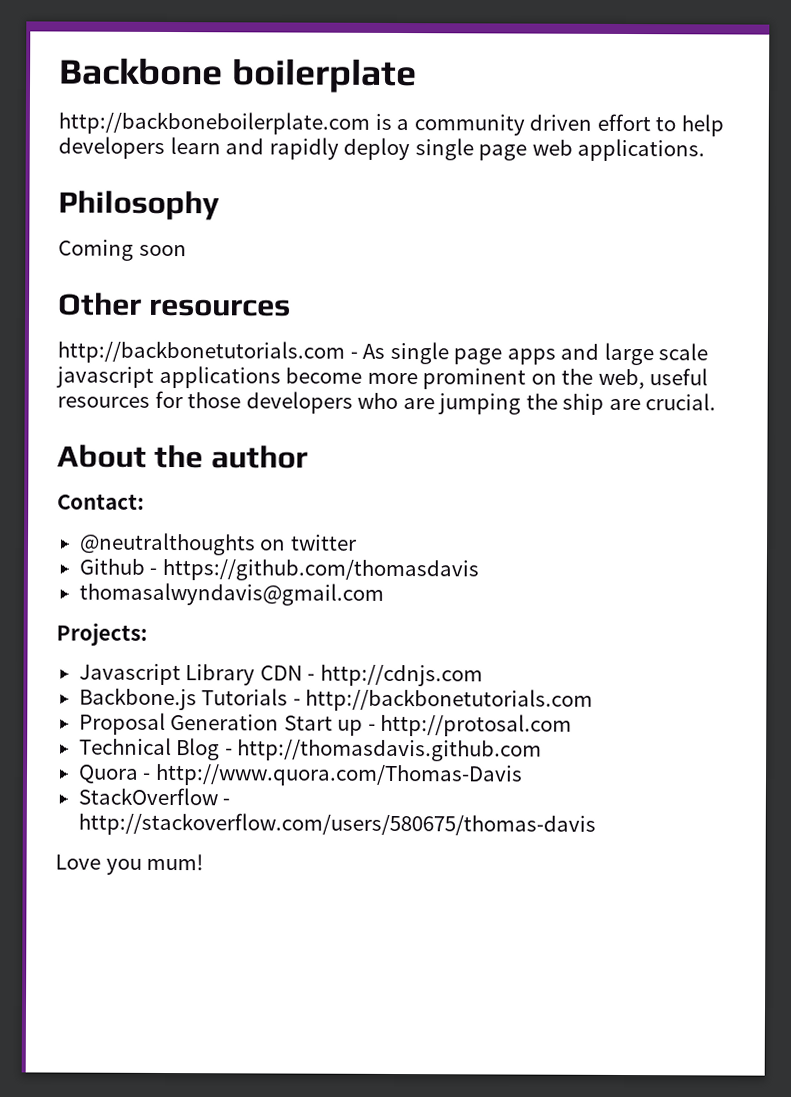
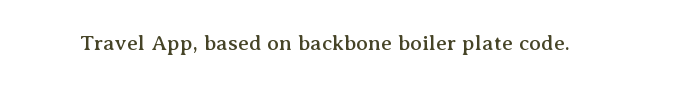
- Backbone boilerplate
- http://backboneboilerplate.com is a community driven effort to help developers learn and rapidly deploy single page web applications.
- Philosophy
- Coming soon
- Other resources
- http://backbonetutorials.com - As single page apps and large scale javascript applications become more prominent on the web, useful resources for those developers who are jumping the ship are crucial.
- About the author
- Contact:
- @neutralthoughts on twitter
- Github - https://github.com/thomasdavis
- thomasalwyndavis@gmail.com
- Projects:
- Javascript Library CDN - http://cdnjs.com
- Backbone.js Tutorials - http://backbonetutorials.com
- Proposal Generation Start up - http://protosal.com
- Technical Blog - http://thomasdavis.github.com
- Quora - http://www.quora.com/Thomas-Davis
- StackOverflow - http://stackoverflow.com/users/580675/thomas-davis
- Love you mum!
+ Travel App, based on backbone boiler plate code.

